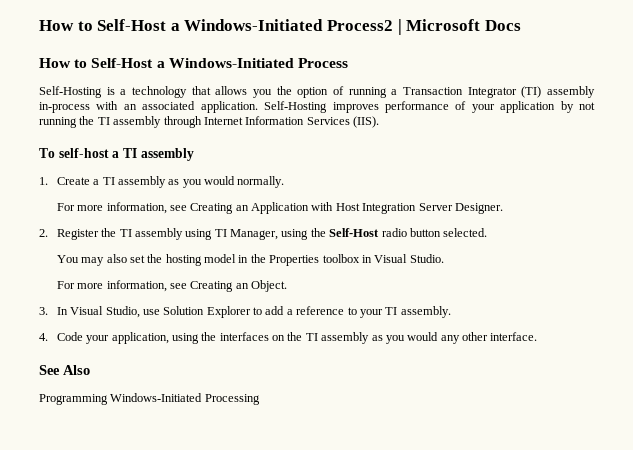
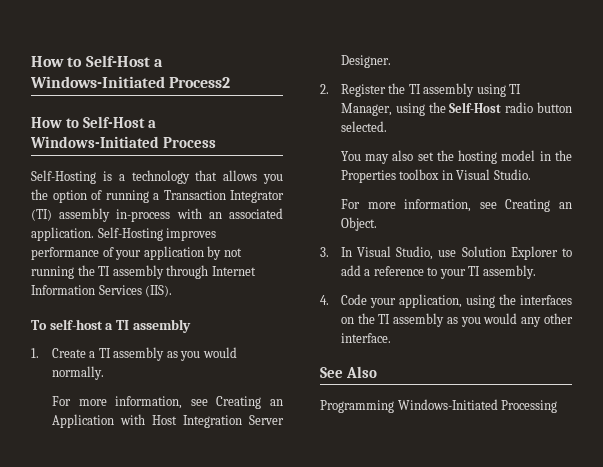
- How to Self-Host a Windows-Initiated Process2 | Microsoft Docs
+ How to Self-Host a Windows-Initiated Process2

